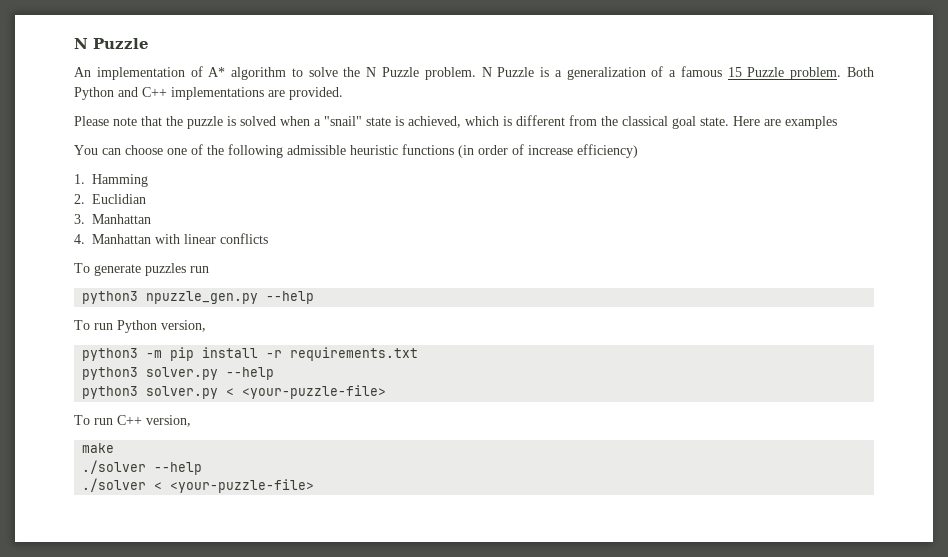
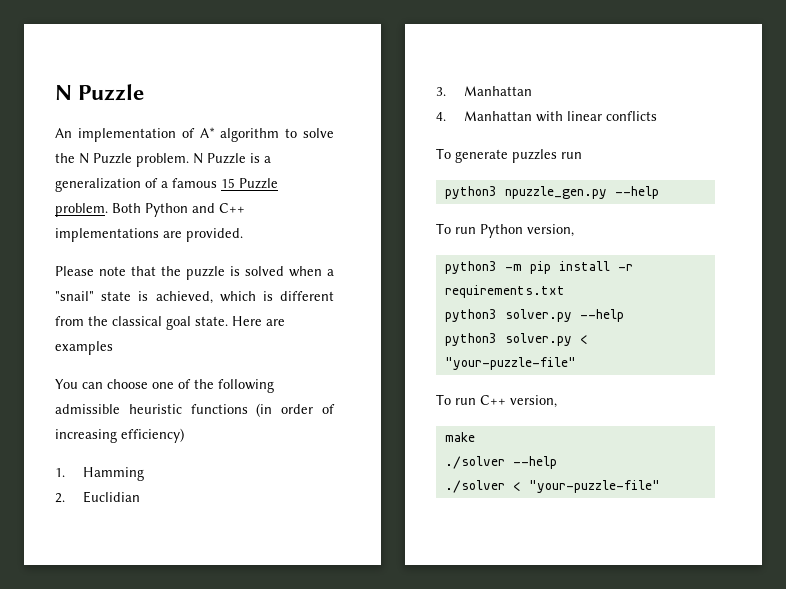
- You can choose one of the following admissible heuristic functions (in order of increase efficiency)
+ You can choose one of the following admissible heuristic functions (in order of increasing efficiency)
- python3 solver.py < <your-puzzle-file>
+ python3 solver.py < "your-puzzle-file"
- ./solver < <your-puzzle-file>
+ ./solver < "your-puzzle-file"

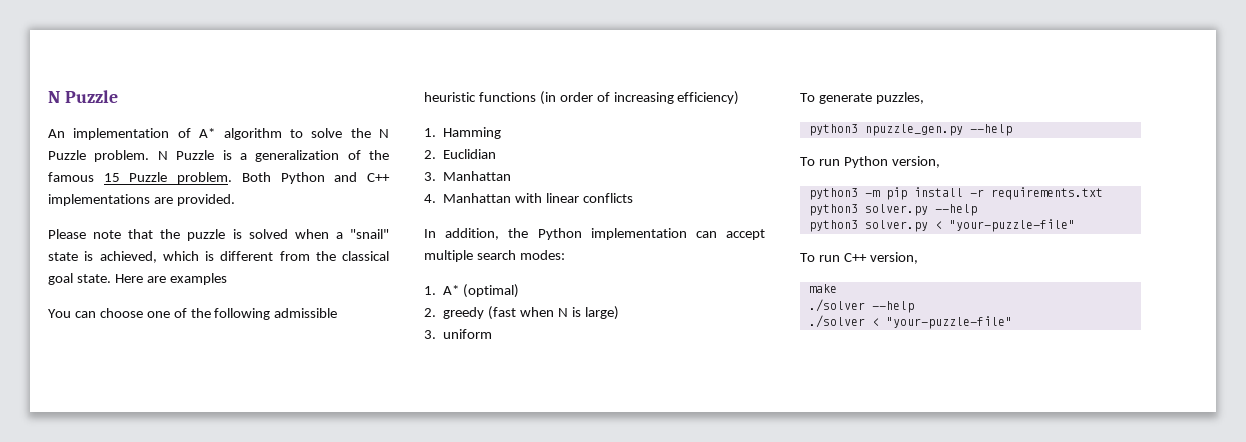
- N Puzzle is a generalization of a famous 15 Puzzle problem.
+ N Puzzle is a generalization of the famous 15 Puzzle problem.
+ In addition, the Python implementation can accept multiple search modes:
+ 1. A* (optimal)
+ 2. greedy (fast when N is large)
+ 3. uniform
- To generate puzzles run
+ To generate puzzles,

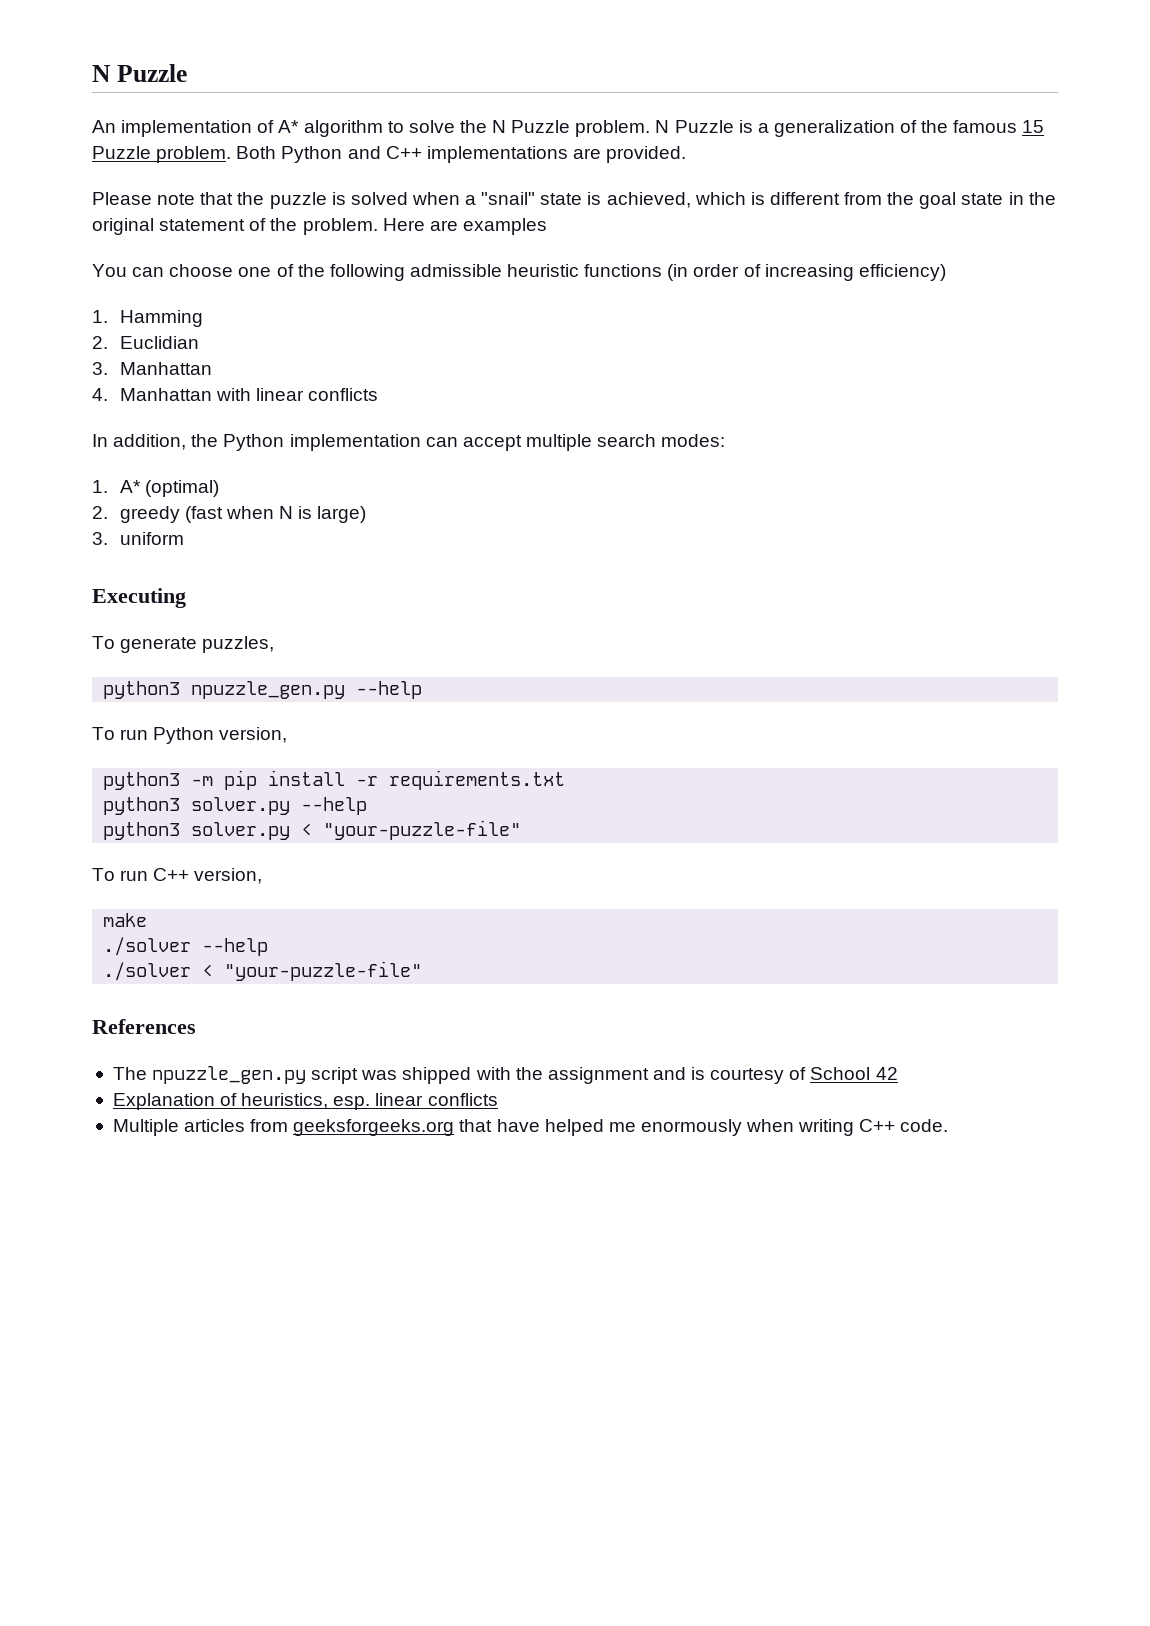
- Please note that the puzzle is solved when a "snail" state is achieved, which is different from the classical goal state.
+ Please note that the puzzle is solved when a "snail" state is achieved, which is different from the goal state in the original statement of the problem.
+ Executing
+ References
+ The npuzzle_gen.py script was shipped with the assignment and is courtesy of School 42
+ Explanation of heuristics, esp. linear conflicts
+ Multiple articles from geeksforgeeks.org that have helped me enormously when writing C++ code.

